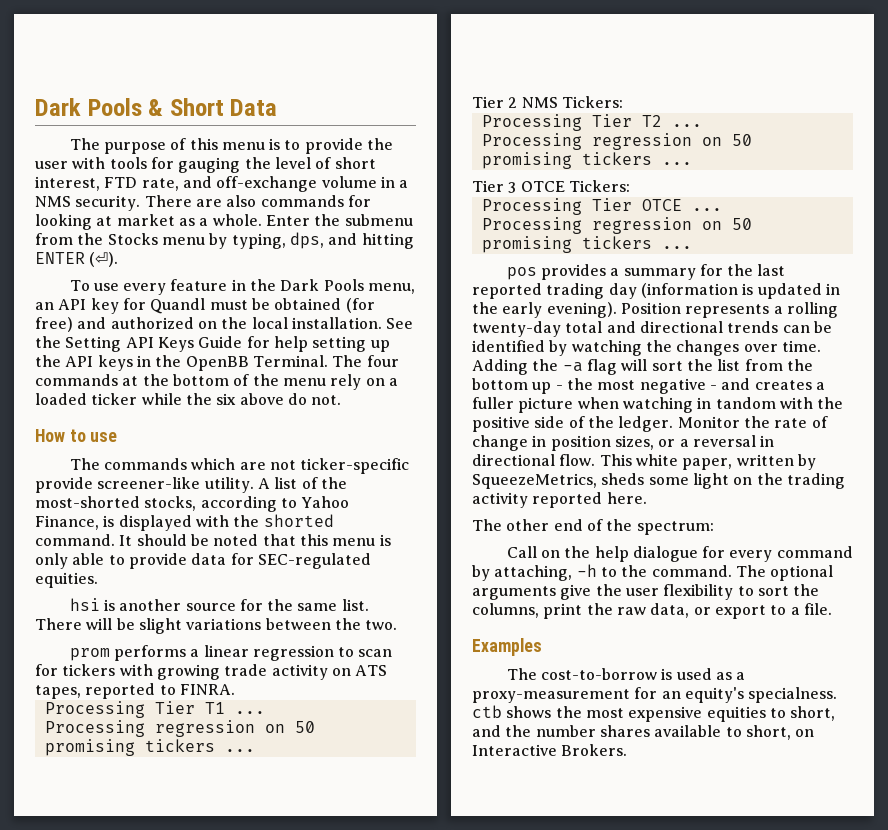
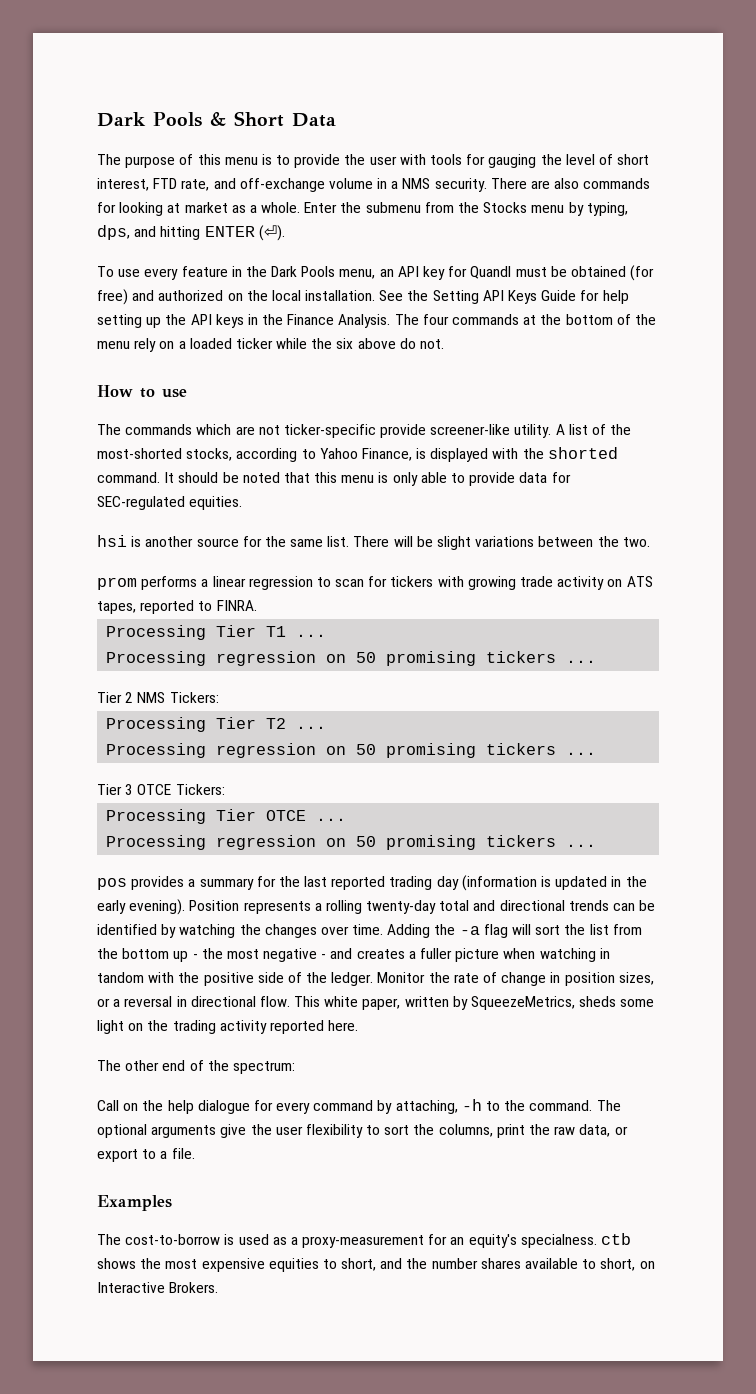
- See the Setting API Keys Guide for help setting up the API keys in the OpenBB Terminal.
+ See the Setting API Keys Guide for help setting up the API keys in the Finance Analysis.

